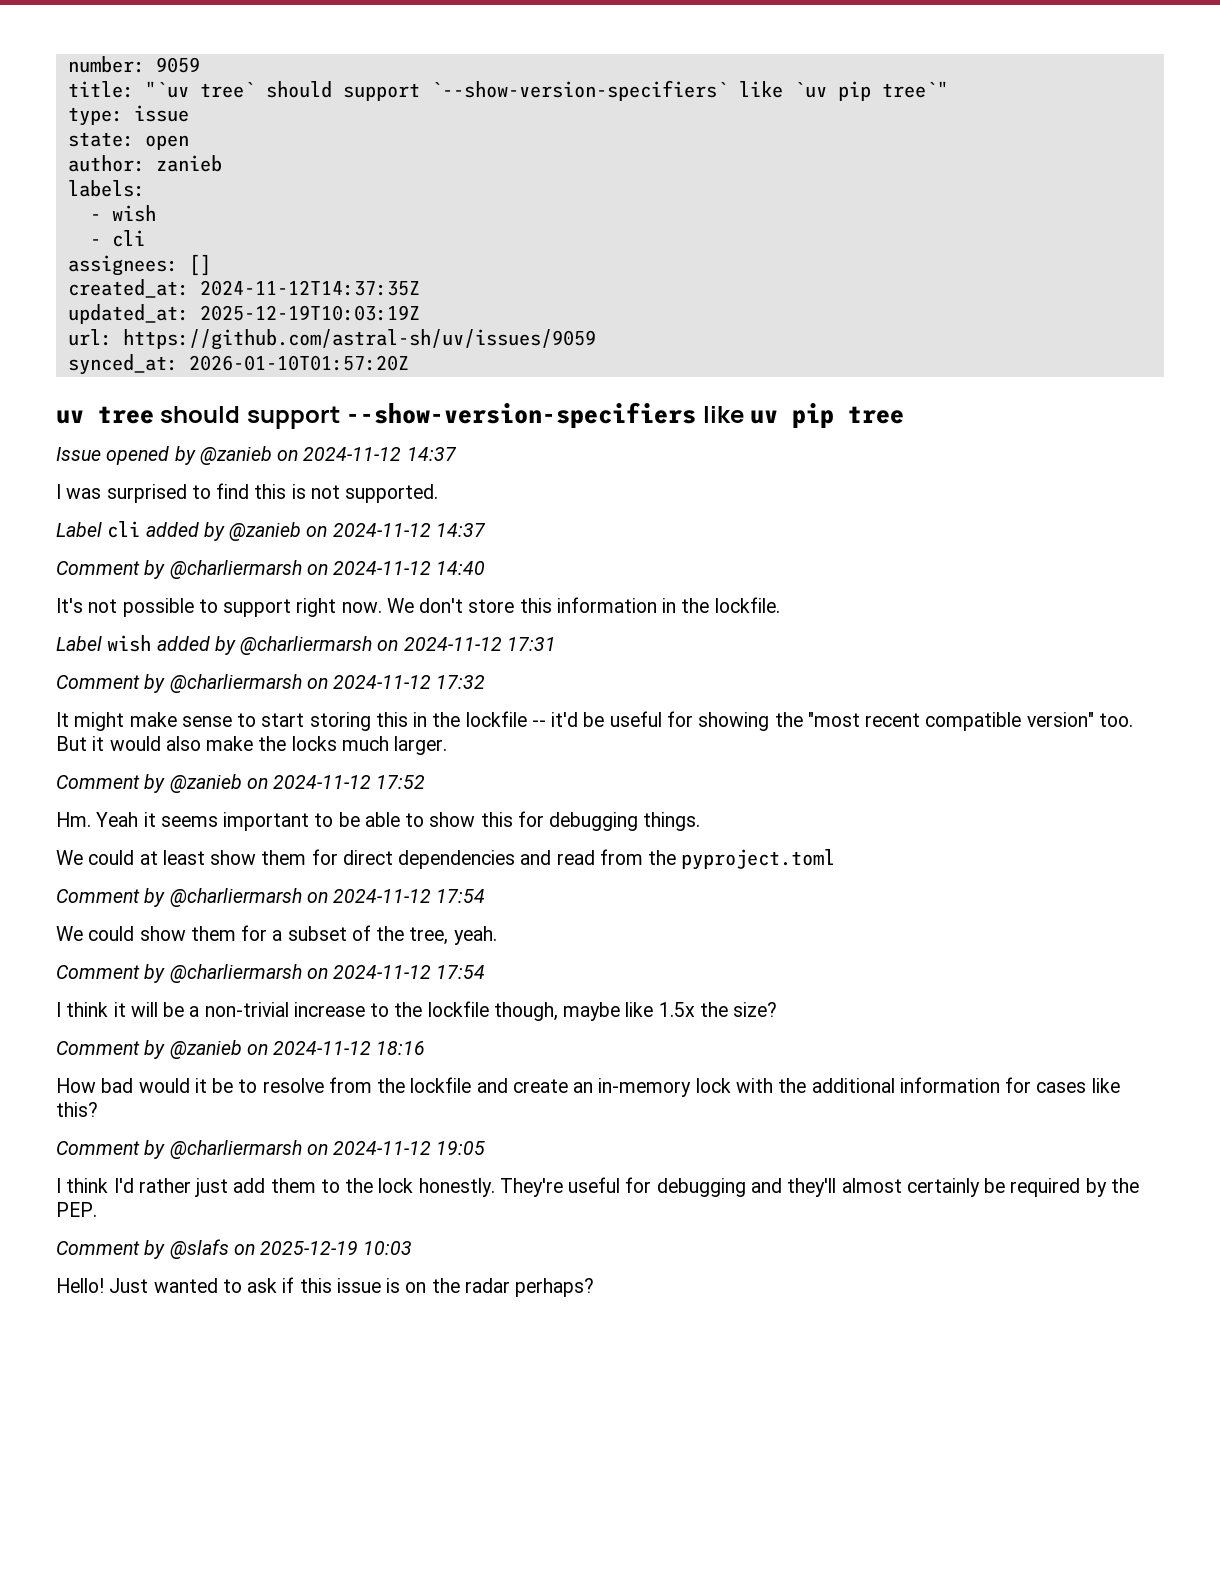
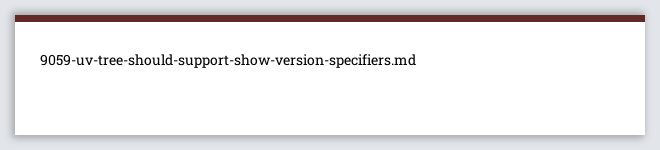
- number: 9059
- title: "`uv tree` should support `--show-version-specifiers` like `uv pip tree`"
- type: issue
- state: open
- author: zanieb
- labels:
- - wish
- - cli
- assignees: []
- created_at: 2024-11-12T14:37:35Z
- updated_at: 2025-12-19T10:03:19Z
- url: https://github.com/astral-sh/uv/issues/9059
- synced_at: 2026-01-10T01:57:20Z
- uv tree should support --show-version-specifiers like uv pip tree
- Issue opened by @zanieb on 2024-11-12 14:37
- I was surprised to find this is not supported.
- Label cli added by @zanieb on 2024-11-12 14:37
- Comment by @charliermarsh on 2024-11-12 14:40
- It's not possible to support right now. We don't store this information in the lockfile.
- Label wish added by @charliermarsh on 2024-11-12 17:31
- Comment by @charliermarsh on 2024-11-12 17:32
- It might make sense to start storing this in the lockfile -- it'd be useful for showing the "most recent compatible version" too. But it would also make the locks much larger.
- Comment by @zanieb on 2024-11-12 17:52
- Hm. Yeah it seems important to be able to show this for debugging things.
- We could at least show them for direct dependencies and read from the pyproject.toml
- Comment by @charliermarsh on 2024-11-12 17:54
- We could show them for a subset of the tree, yeah.
- Comment by @charliermarsh on 2024-11-12 17:54
- I think it will be a non-trivial increase to the lockfile though, maybe like 1.5x the size?
- Comment by @zanieb on 2024-11-12 18:16
- How bad would it be to resolve from the lockfile and create an in-memory lock with the additional information for cases like this?
- Comment by @charliermarsh on 2024-11-12 19:05
- I think I'd rather just add them to the lock honestly. They're useful for debugging and they'll almost certainly be required by the PEP.
- Comment by @slafs on 2025-12-19 10:03
- Hello! Just wanted to ask if this issue is on the radar perhaps?
+ 9059-uv-tree-should-support-show-version-specifiers.md

